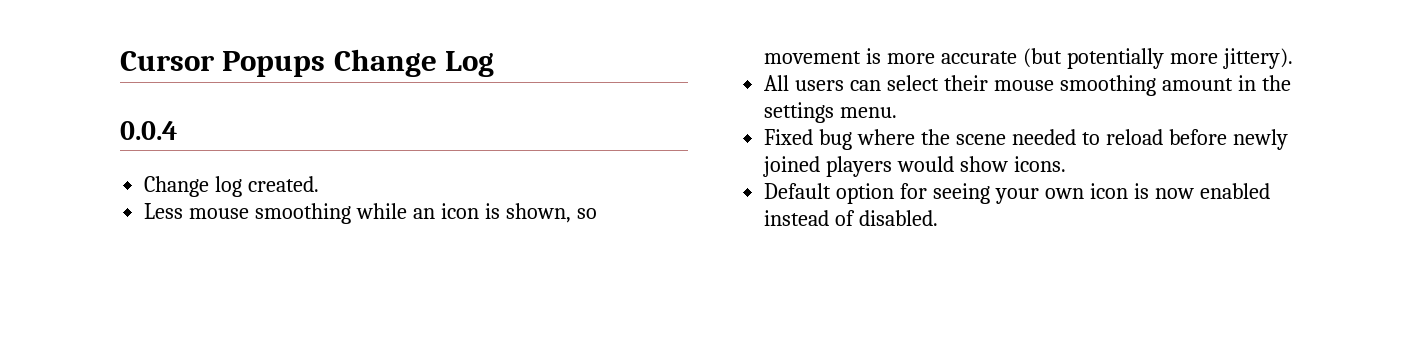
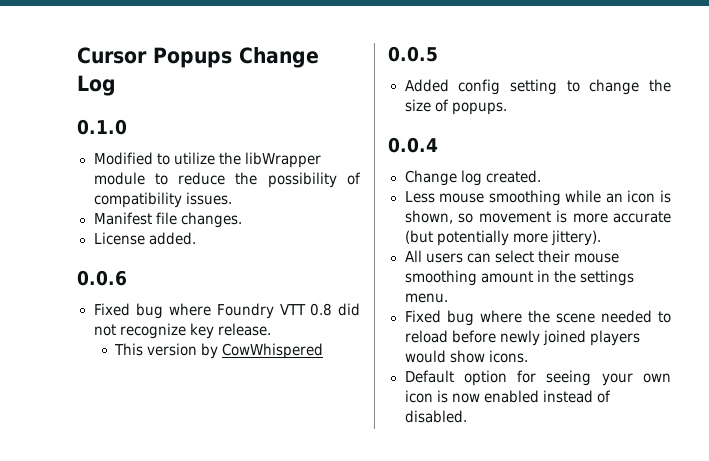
+ 0.1.0
+ Modified to utilize the libWrapper module to reduce the possibility of compatibility issues.
+ Manifest file changes.
+ License added.
+ 0.0.6
+ Fixed bug where Foundry VTT 0.8 did not recognize key release.
+ This version by CowWhispered
+ 0.0.5
+ Added config setting to change the size of popups.

